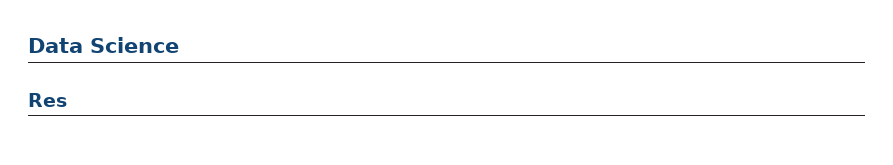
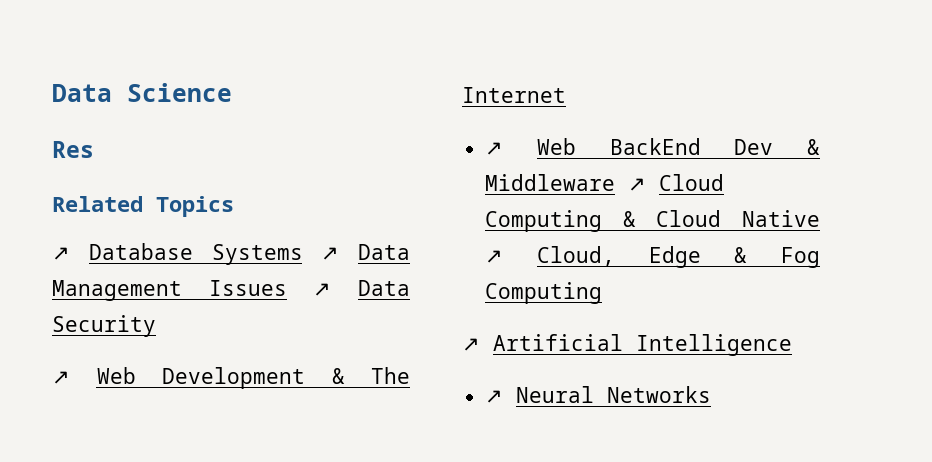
+ Related Topics
+ ↗ Database Systems ↗ Data Management Issues ↗ Data Security
+ ↗ Web Development & The Internet
+ ↗ Web BackEnd Dev & Middleware ↗ Cloud Computing & Cloud Native ↗ Cloud, Edge & Fog Computing
+ ↗ Artificial Intelligence
+ ↗ Neural Networks

